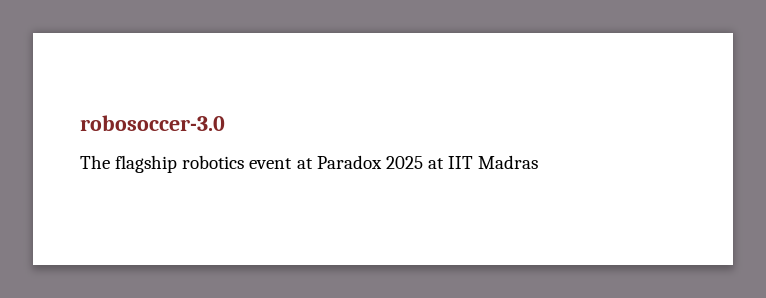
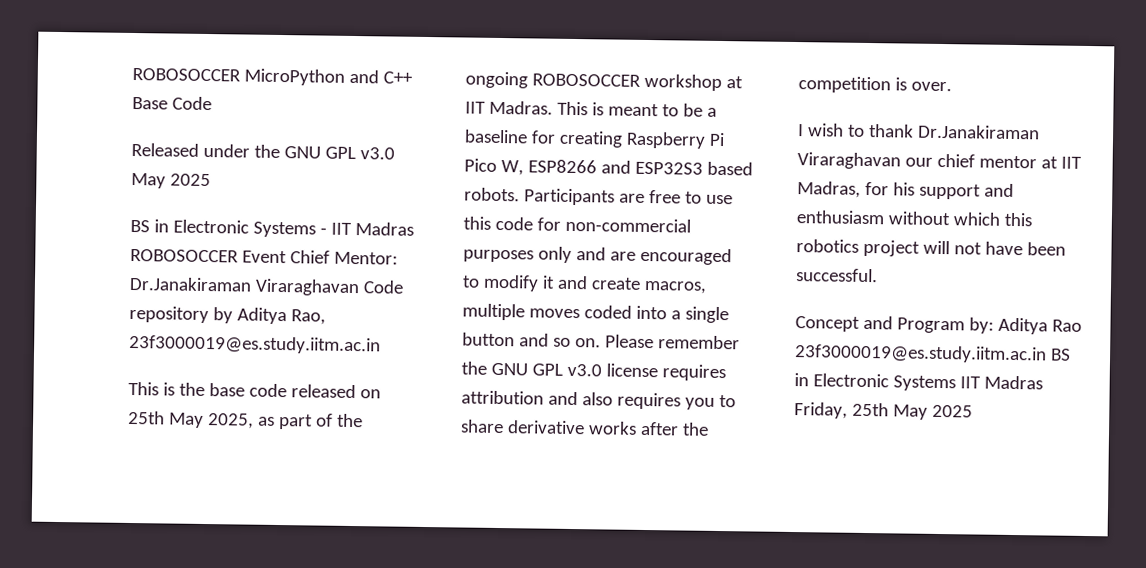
- robosoccer-3.0
- The flagship robotics event at Paradox 2025 at IIT Madras
+ ROBOSOCCER MicroPython and C++ Base Code
+ Released under the GNU GPL v3.0 May 2025
+ BS in Electronic Systems - IIT Madras ROBOSOCCER Event Chief Mentor: Dr.Janakiraman Viraraghavan Code repository by Aditya Rao, 23f3000019@es.study.iitm.ac.in
+ This is the base code released on 25th May 2025, as part of the ongoing ROBOSOCCER workshop at IIT Madras. This is meant to be a baseline for creating Raspberry Pi Pico W, ESP8266 and ESP32S3 based robots. Participants are free to use this code for non-commercial purposes only and are encouraged to modify it and create macros, multiple moves coded into a single button and so on. Please remember the GNU GPL v3.0 license requires attribution and also requires you to share derivative works after the competition is over.
+ I wish to thank Dr.Janakiraman Viraraghavan our chief mentor at IIT Madras, for his support and enthusiasm without which this robotics project will not have been successful.
+ Concept and Program by: Aditya Rao 23f3000019@es.study.iitm.ac.in BS in Electronic Systems IIT Madras Friday, 25th May 2025

